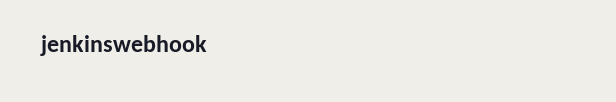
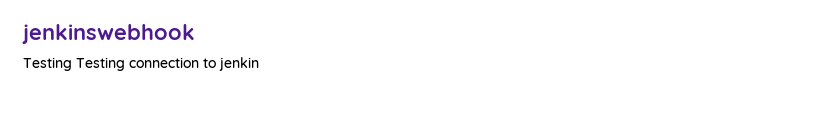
+ Testing Testing connection to jenkin

